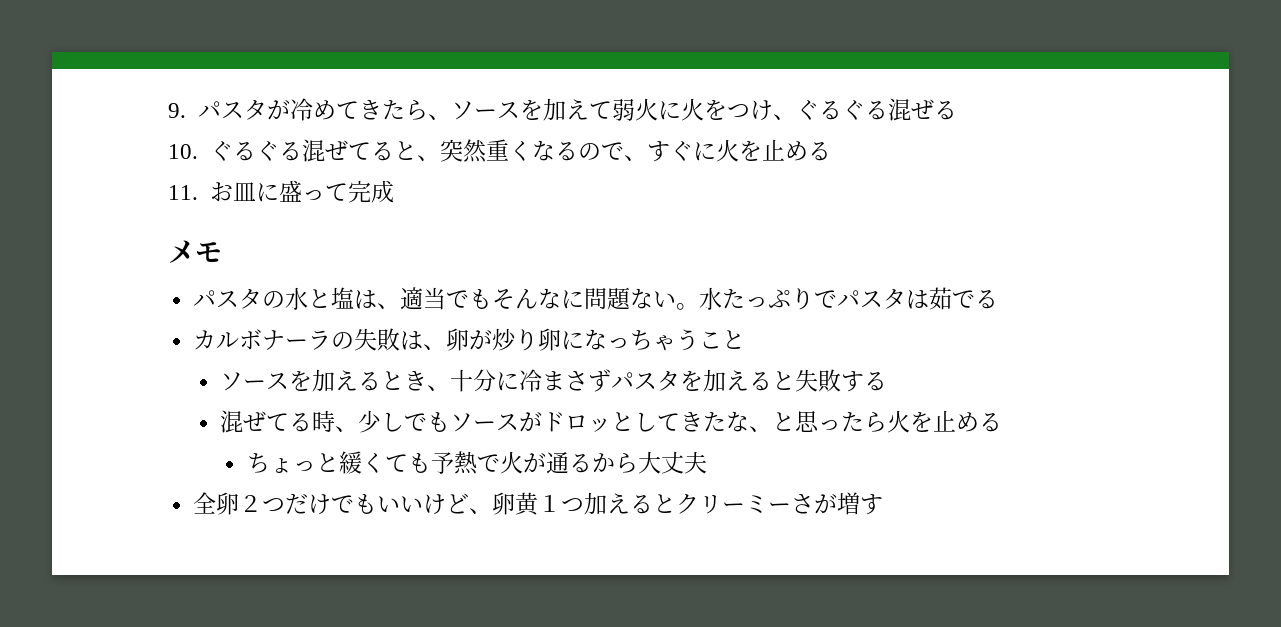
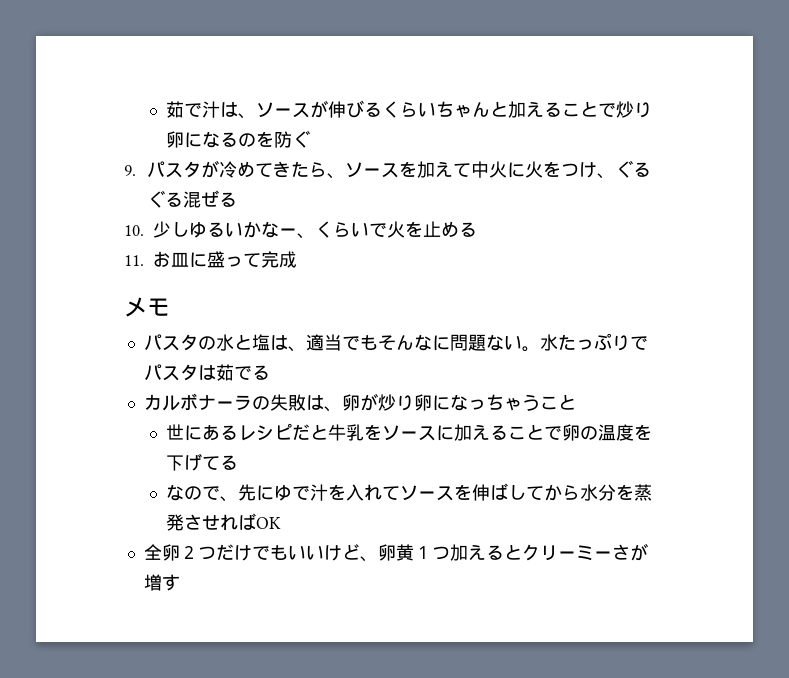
+ 茹で汁は、ソースが伸びるくらいちゃんと加えることで炒り卵になるのを防ぐ
- 9.パスタが冷めてきたら、ソースを加えて弱火に火をつけ、ぐるぐる混ぜる
+ 9.パスタが冷めてきたら、ソースを加えて中火に火をつけ、ぐるぐる混ぜる
- 10.ぐるぐる混ぜてると、突然重くなるので、すぐに火を止める
+ 10.少しゆるいかなー、くらいで火を止める
- ソースを加えるとき、十分に冷まさずパスタを加えると失敗する
- 混ぜてる時、少しでもソースがドロッとしてきたな、と思ったら火を止める
- ちょっと緩くても予熱で火が通るから大丈夫
+ 世にあるレシピだと牛乳をソースに加えることで卵の温度を下げてる
+ なので、先にゆで汁を入れてソースを伸ばしてから水分を蒸発させればOK

